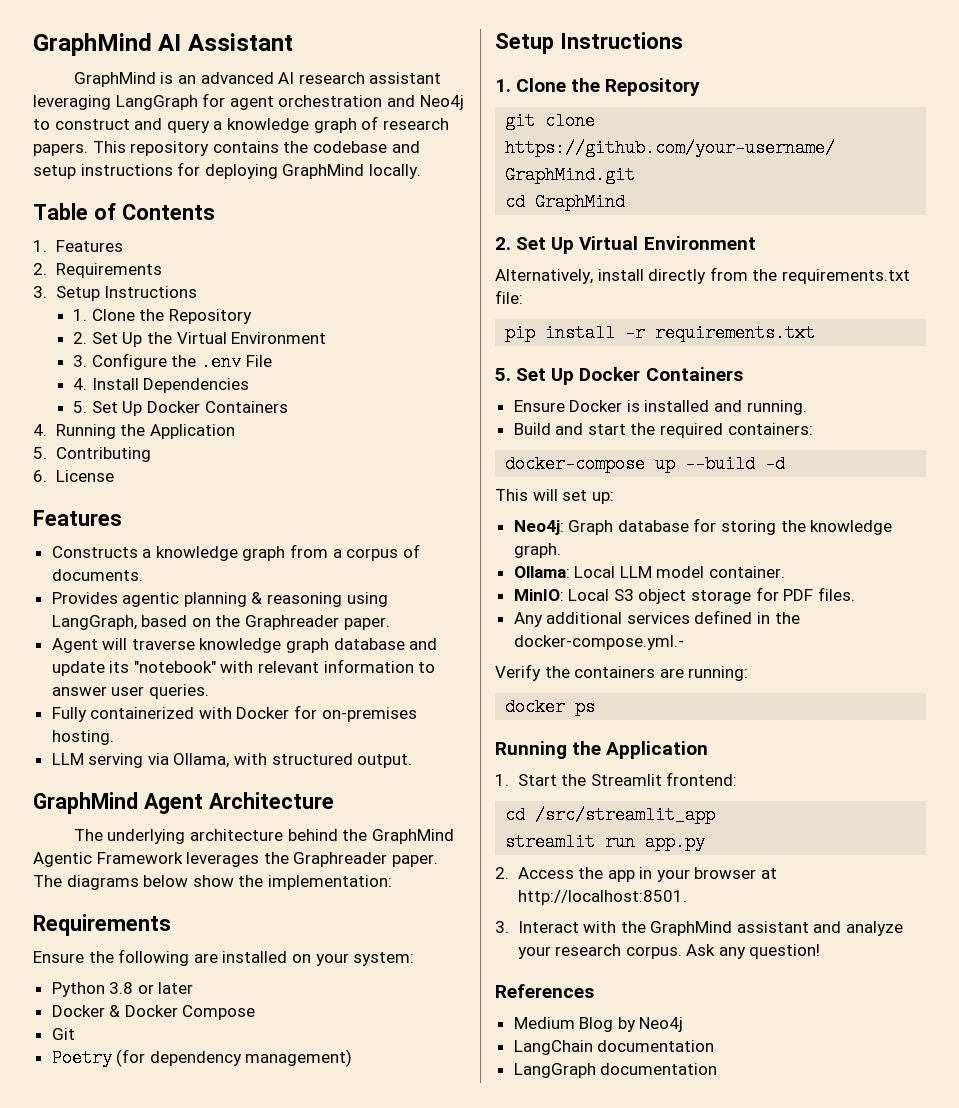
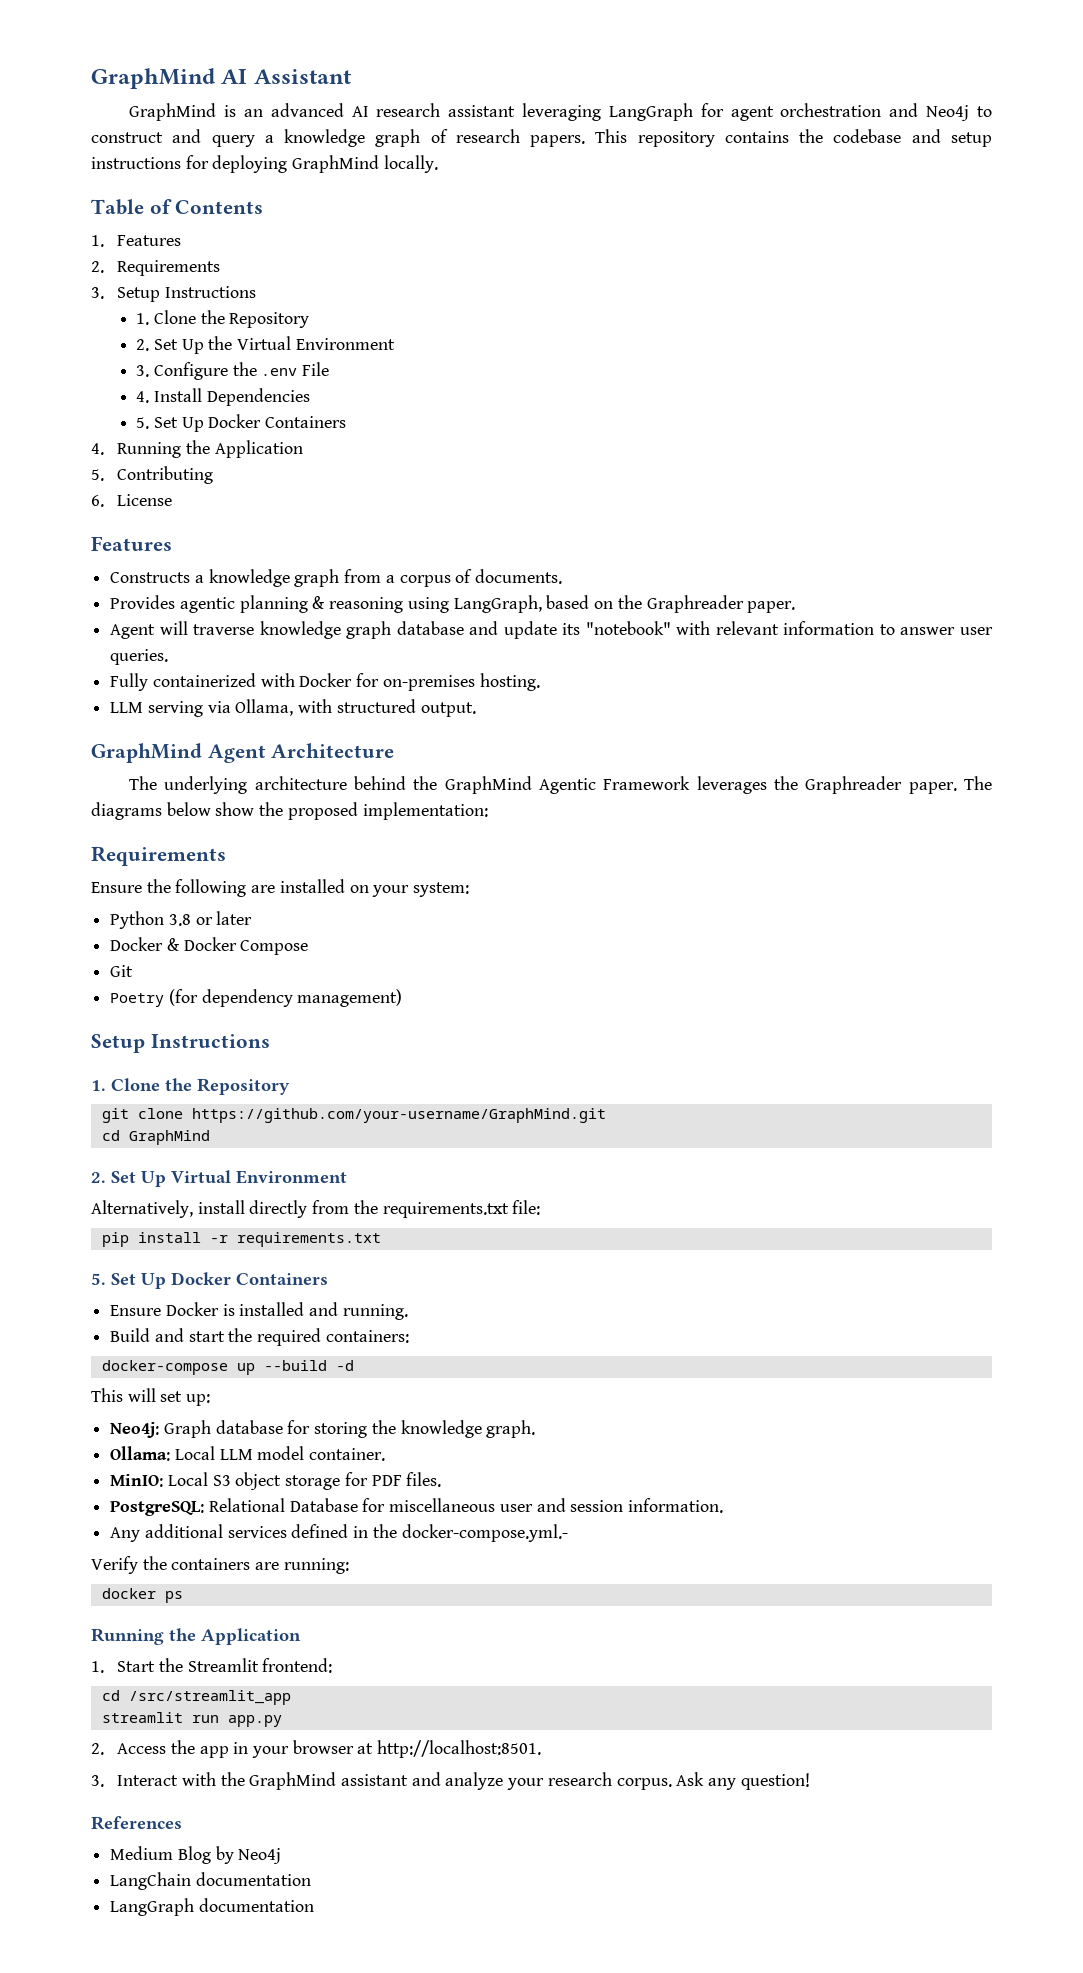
- The diagrams below show the implementation:
+ The diagrams below show the proposed implementation:
+ PostgreSQL: Relational Database for miscellaneous user and session information.

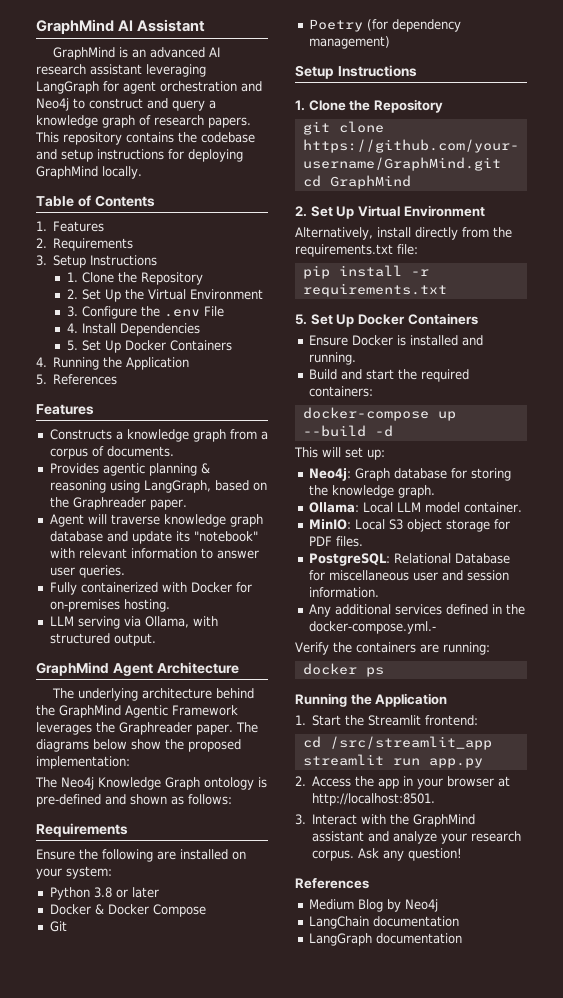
- 5. Contributing
- 6. License
+ 5. References
+ The Neo4j Knowledge Graph ontology is pre-defined and shown as follows:

